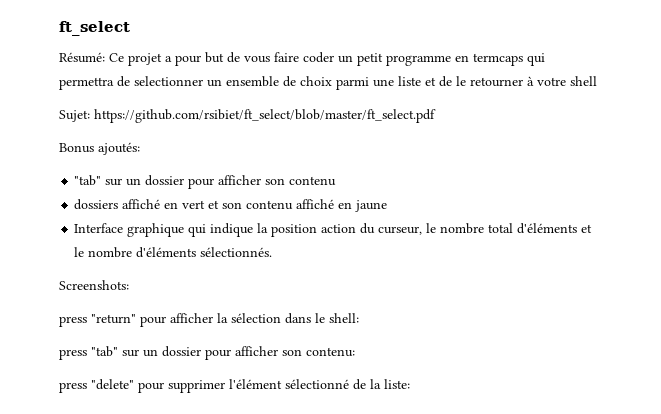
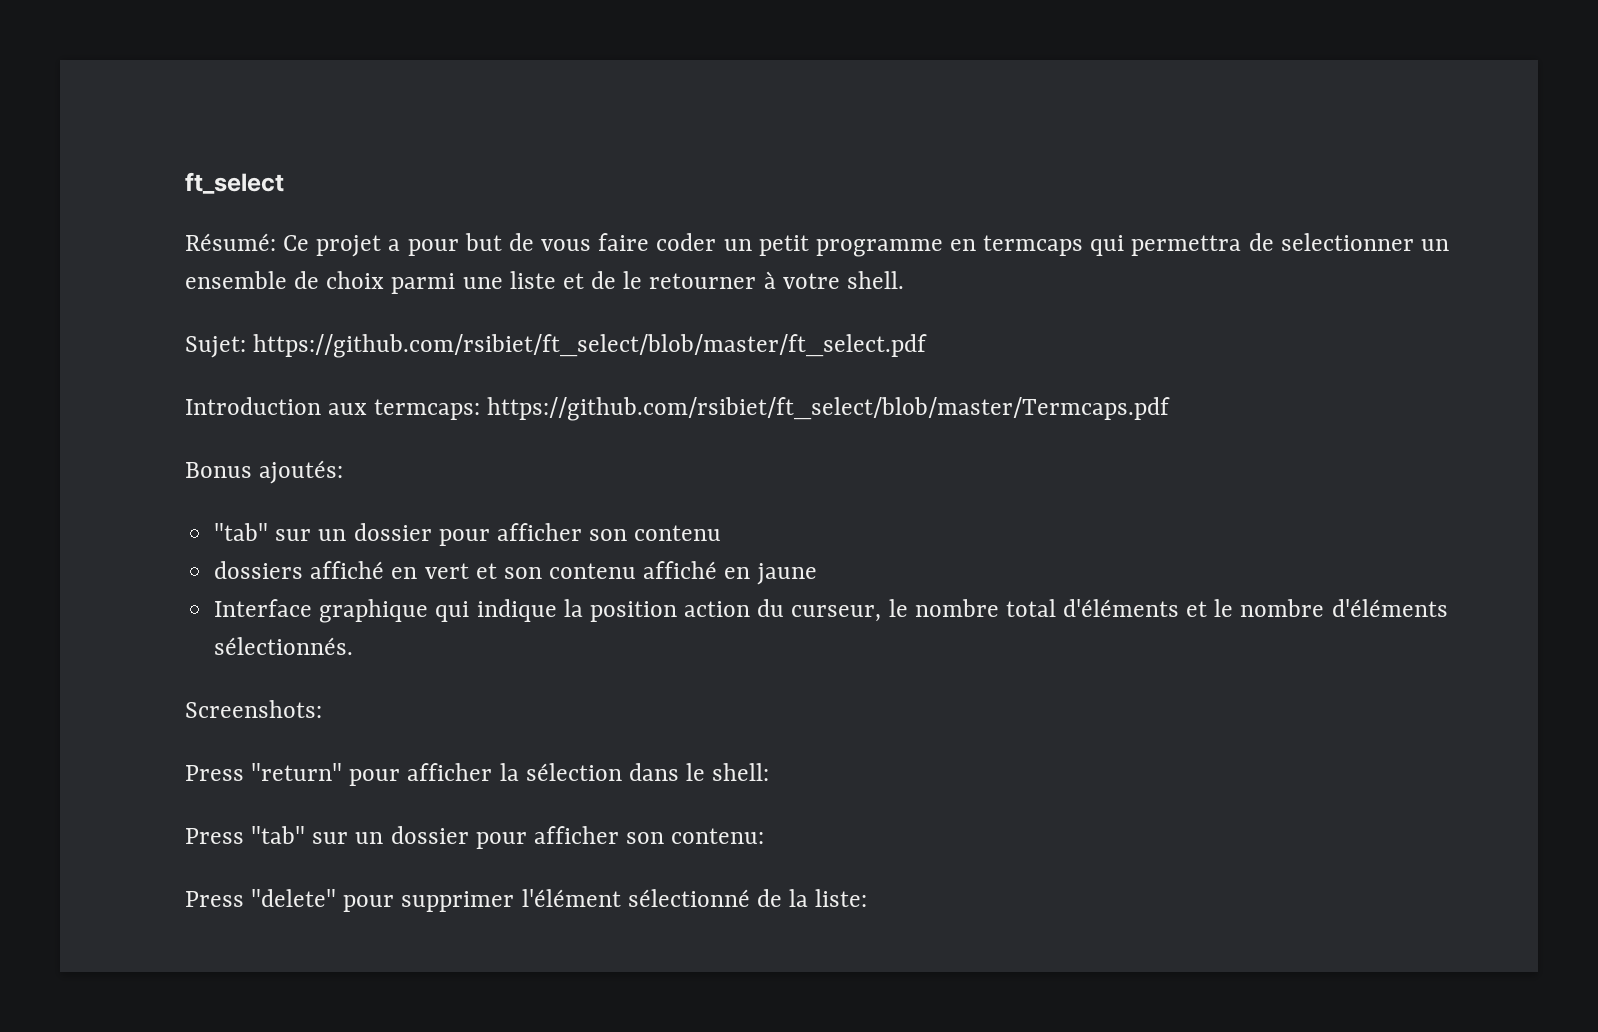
- Résumé: Ce projet a pour but de vous faire coder un petit programme en termcaps qui permettra de selectionner un ensemble de choix parmi une liste et de le retourner à votre shell
+ Résumé: Ce projet a pour but de vous faire coder un petit programme en termcaps qui permettra de selectionner un ensemble de choix parmi une liste et de le retourner à votre shell.
+ Introduction aux termcaps: https://github.com/rsibiet/ft_select/blob/master/Termcaps.pdf
- press "return" pour afficher la sélection dans le shell:
+ Press "return" pour afficher la sélection dans le shell:
- press "tab" sur un dossier pour afficher son contenu:
+ Press "tab" sur un dossier pour afficher son contenu:
- press "delete" pour supprimer l'élément sélectionné de la liste:
+ Press "delete" pour supprimer l'élément sélectionné de la liste:

